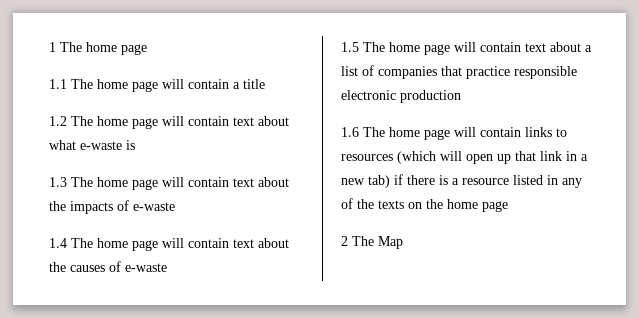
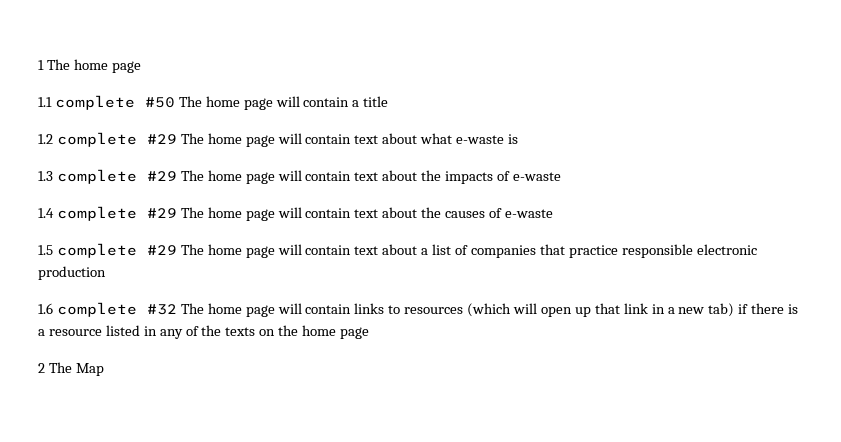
- 1.1 The home page will contain a title
+ 1.1 complete #50 The home page will contain a title
- 1.2 The home page will contain text about what e-waste is
+ 1.2 complete #29 The home page will contain text about what e-waste is
- 1.3 The home page will contain text about the impacts of e-waste
+ 1.3 complete #29 The home page will contain text about the impacts of e-waste
- 1.4 The home page will contain text about the causes of e-waste
+ 1.4 complete #29 The home page will contain text about the causes of e-waste
- 1.5 The home page will contain text about a list of companies that practice responsible electronic production
+ 1.5 complete #29 The home page will contain text about a list of companies that practice responsible electronic production
- 1.6 The home page will contain links to resources (which will open up that link in a new tab) if there is a resource listed in any of the texts on the home page
+ 1.6 complete #32 The home page will contain links to resources (which will open up that link in a new tab) if there is a resource listed in any of the texts on the home page

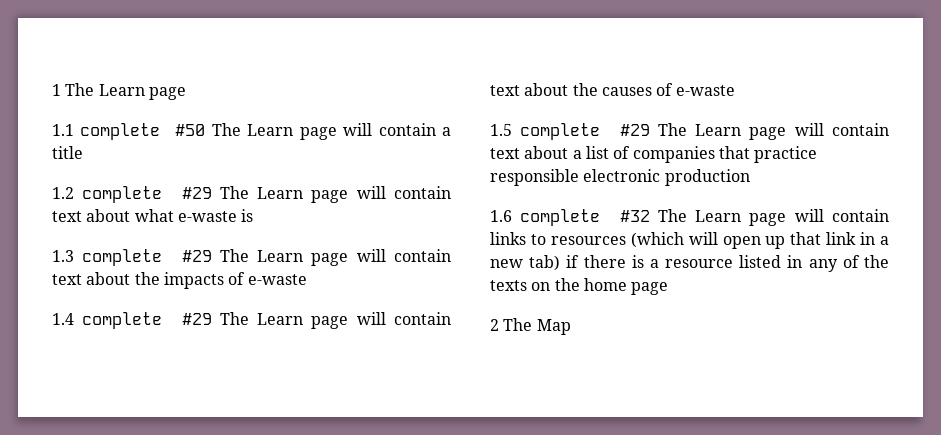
- 1 The home page
+ 1 The Learn page
- 1.1 complete #50 The home page will contain a title
+ 1.1 complete #50 The Learn page will contain a title
- 1.2 complete #29 The home page will contain text about what e-waste is
+ 1.2 complete #29 The Learn page will contain text about what e-waste is
- 1.3 complete #29 The home page will contain text about the impacts of e-waste
+ 1.3 complete #29 The Learn page will contain text about the impacts of e-waste
- 1.4 complete #29 The home page will contain text about the causes of e-waste
+ 1.4 complete #29 The Learn page will contain text about the causes of e-waste
- 1.5 complete #29 The home page will contain text about a list of companies that practice responsible electronic production
+ 1.5 complete #29 The Learn page will contain text about a list of companies that practice responsible electronic production
- 1.6 complete #32 The home page will contain links to resources (which will open up that link in a new tab) if there is a resource listed in any of the texts on the home page
+ 1.6 complete #32 The Learn page will contain links to resources (which will open up that link in a new tab) if there is a resource listed in any of the texts on the home page

